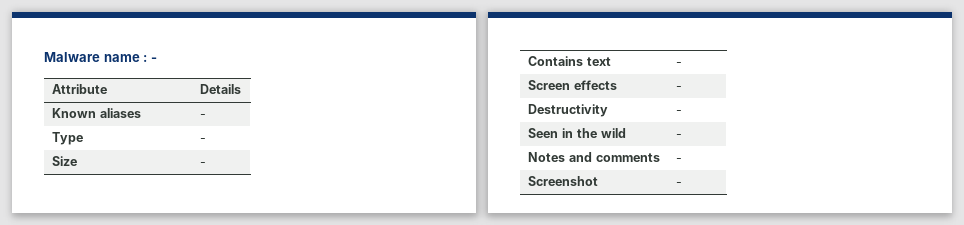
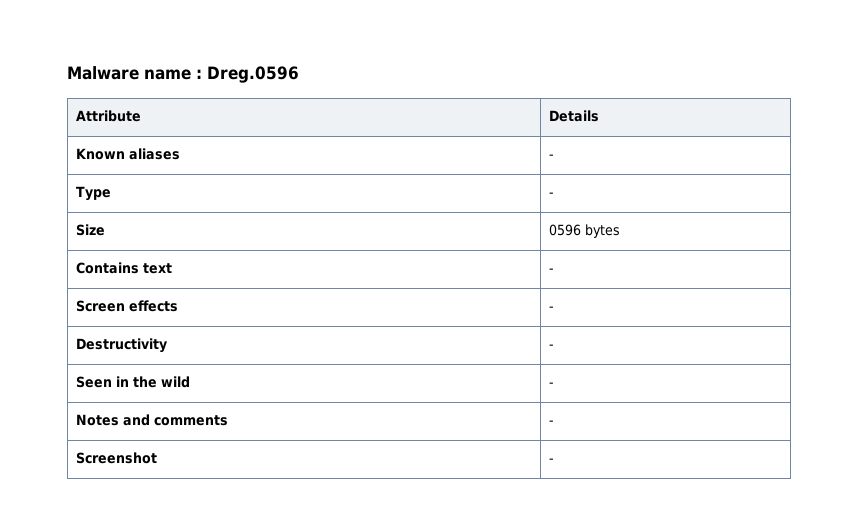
- Malware name : -
+ Malware name : Dreg.0596
- Size | -
+ Size | 0596 bytes

